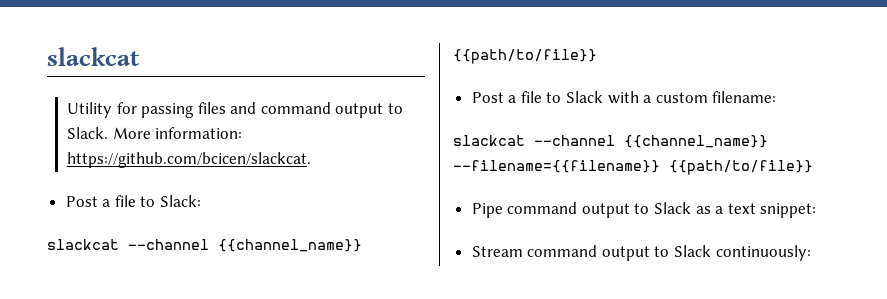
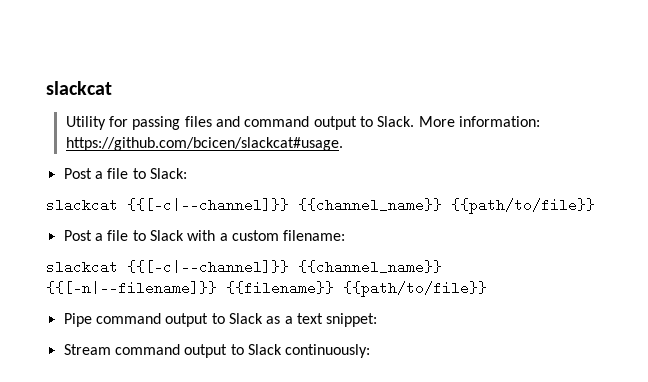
- More information: https://github.com/bcicen/slackcat.
+ More information: https://github.com/bcicen/slackcat#usage.
- slackcat --channel {{channel_name}} {{path/to/file}}
+ slackcat {{[-c|--channel]}} {{channel_name}} {{path/to/file}}
- slackcat --channel {{channel_name}} --filename={{filename}} {{path/to/file}}
+ slackcat {{[-c|--channel]}} {{channel_name}} {{[-n|--filename]}} {{filename}} {{path/to/file}}

